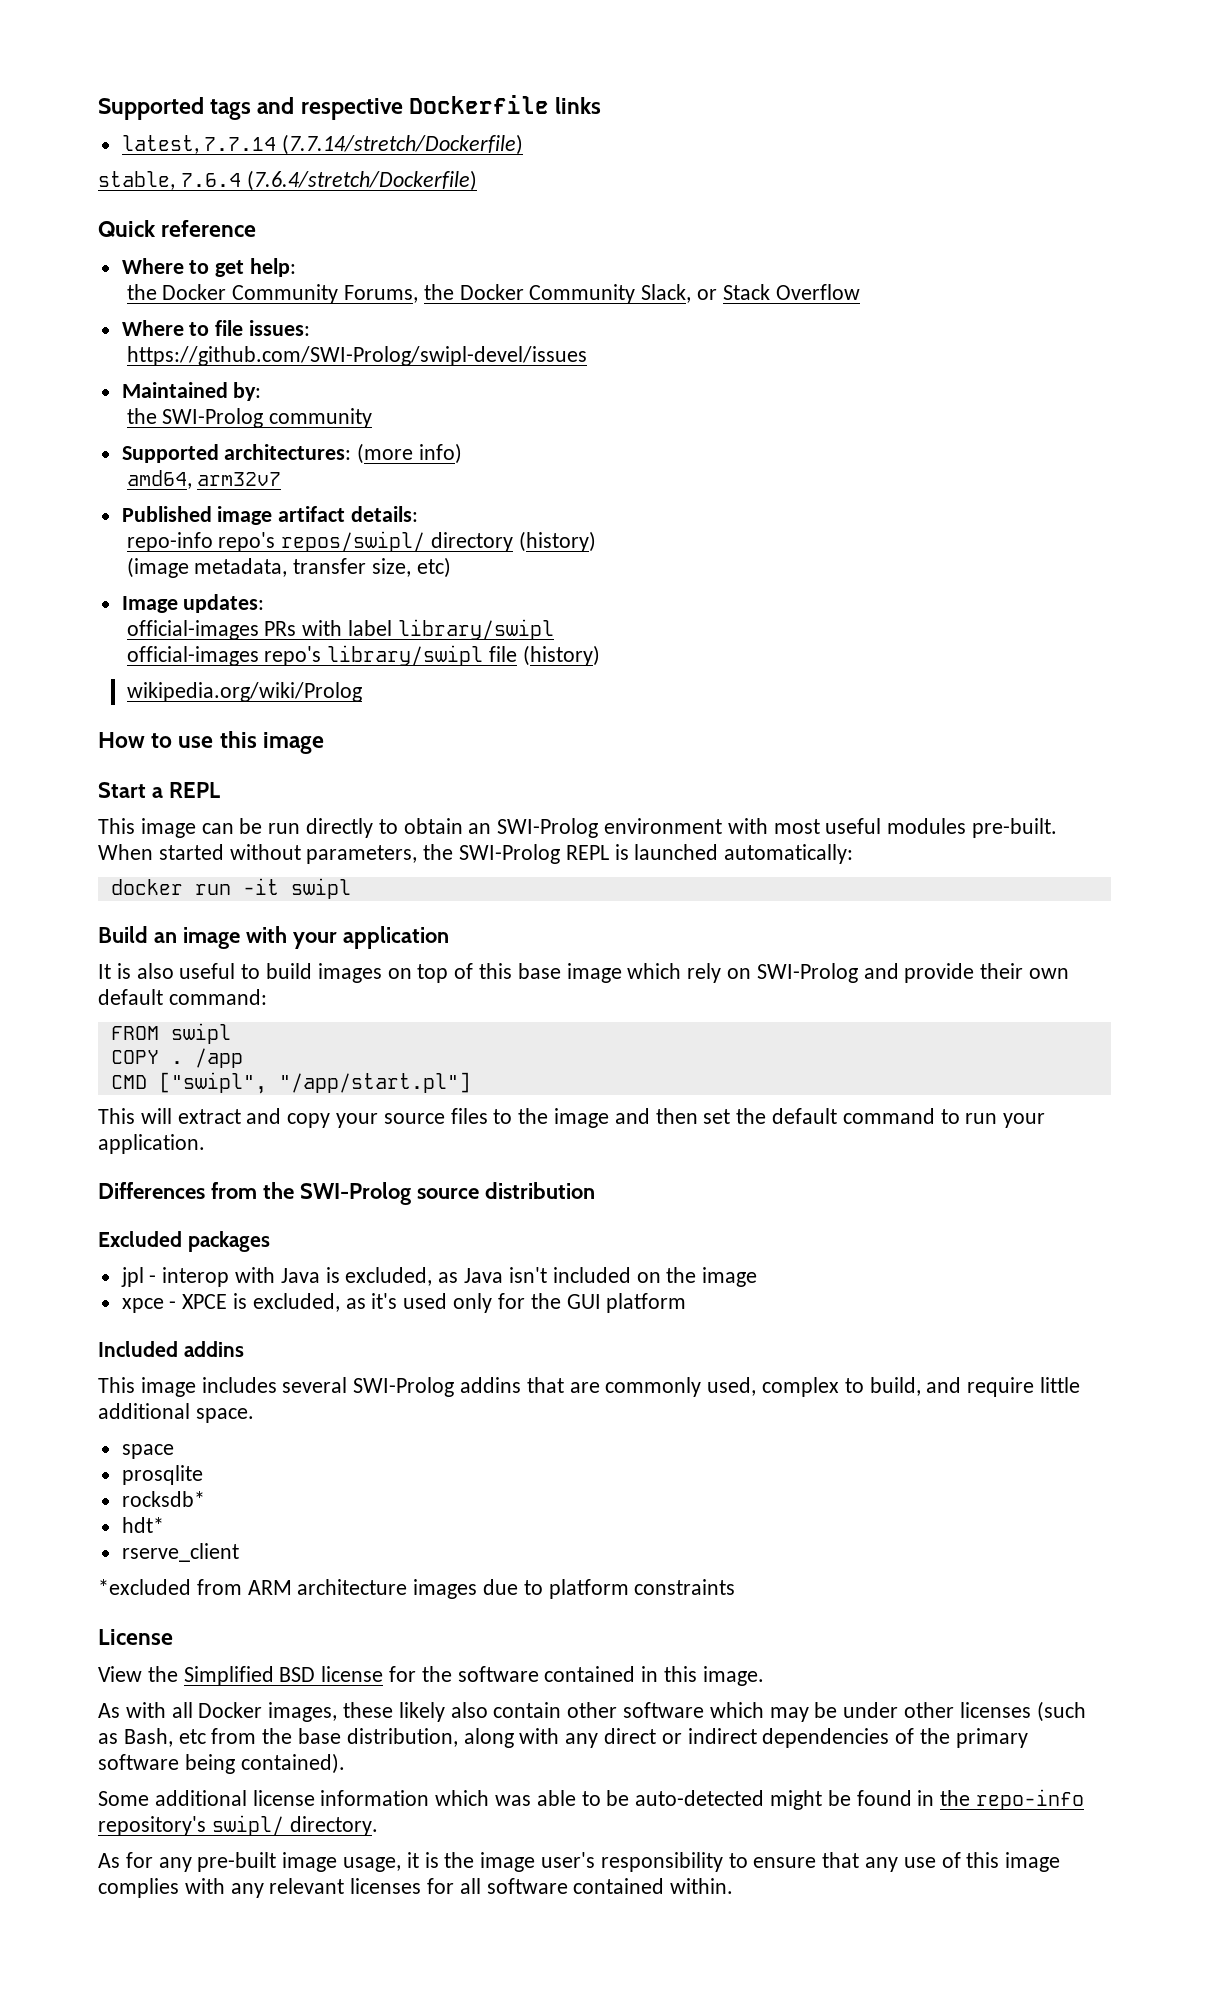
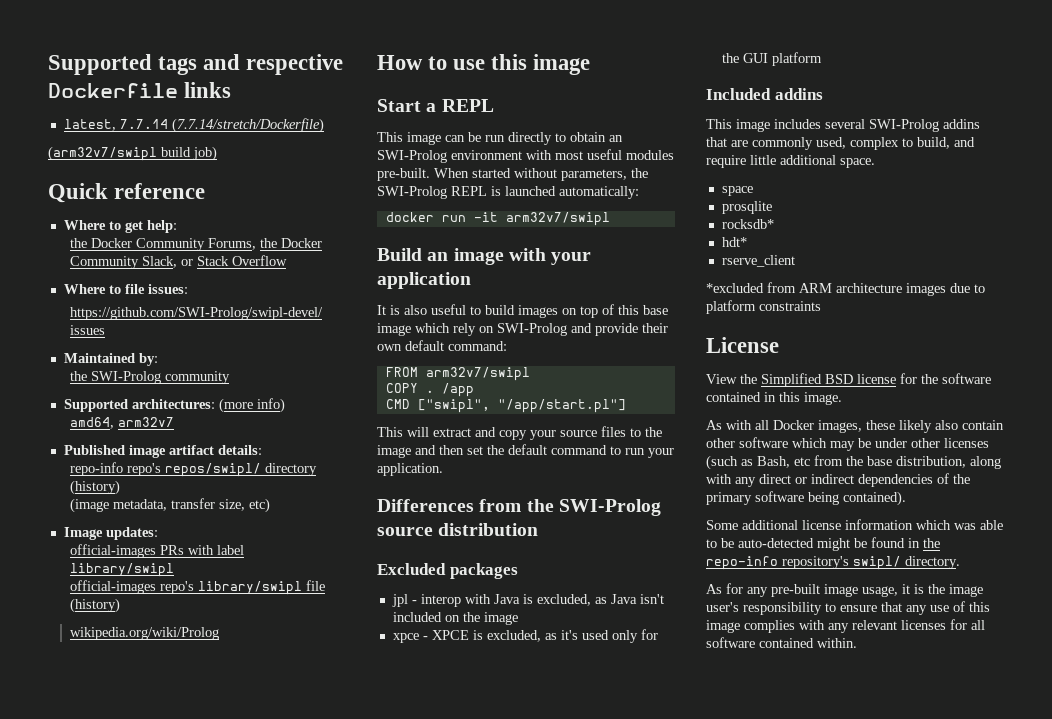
- stable, 7.6.4 (7.6.4/stretch/Dockerfile)
+ (arm32v7/swipl build job)
- docker run -it swipl
+ docker run -it arm32v7/swipl
- FROM swipl
+ FROM arm32v7/swipl

